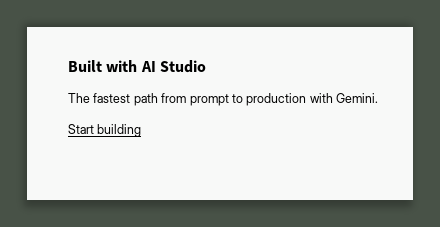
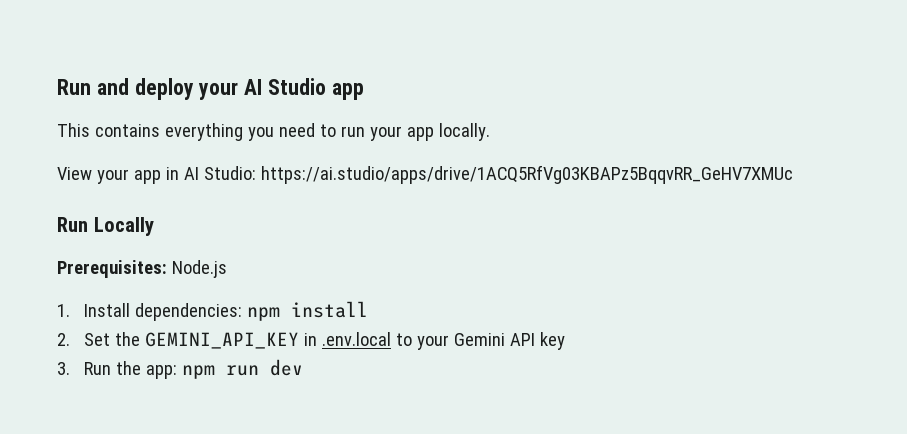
- Built with AI Studio
- The fastest path from prompt to production with Gemini.
- Start building
+ Run and deploy your AI Studio app
+ This contains everything you need to run your app locally.
+ View your app in AI Studio: https://ai.studio/apps/drive/1ACQ5RfVg03KBAPz5BqqvRR_GeHV7XMUc
+ Run Locally
+ Prerequisites: Node.js
+ 1. Install dependencies: npm install
+ 2. Set the GEMINI_API_KEY in .env.local to your Gemini API key
+ 3. Run the app: npm run dev

